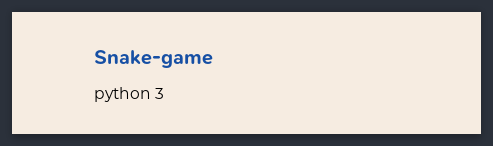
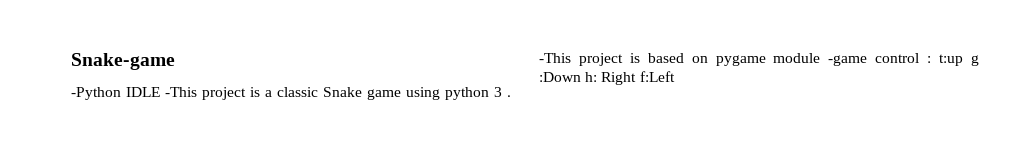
- python 3
+ -Python IDLE -This project is a classic Snake game using python 3 . -This project is based on pygame module -game control : t:up g :Down h: Right f:Left

